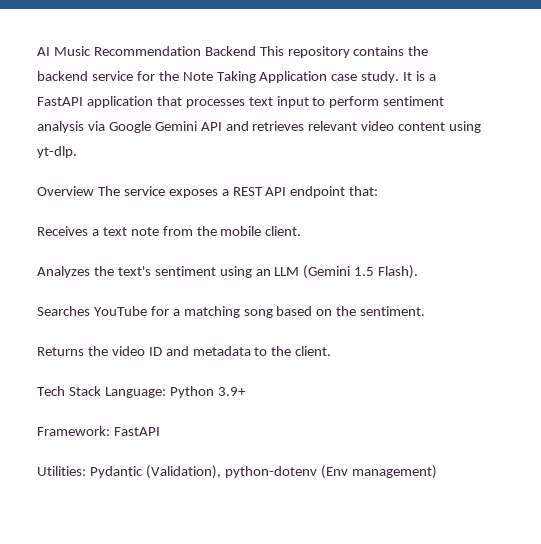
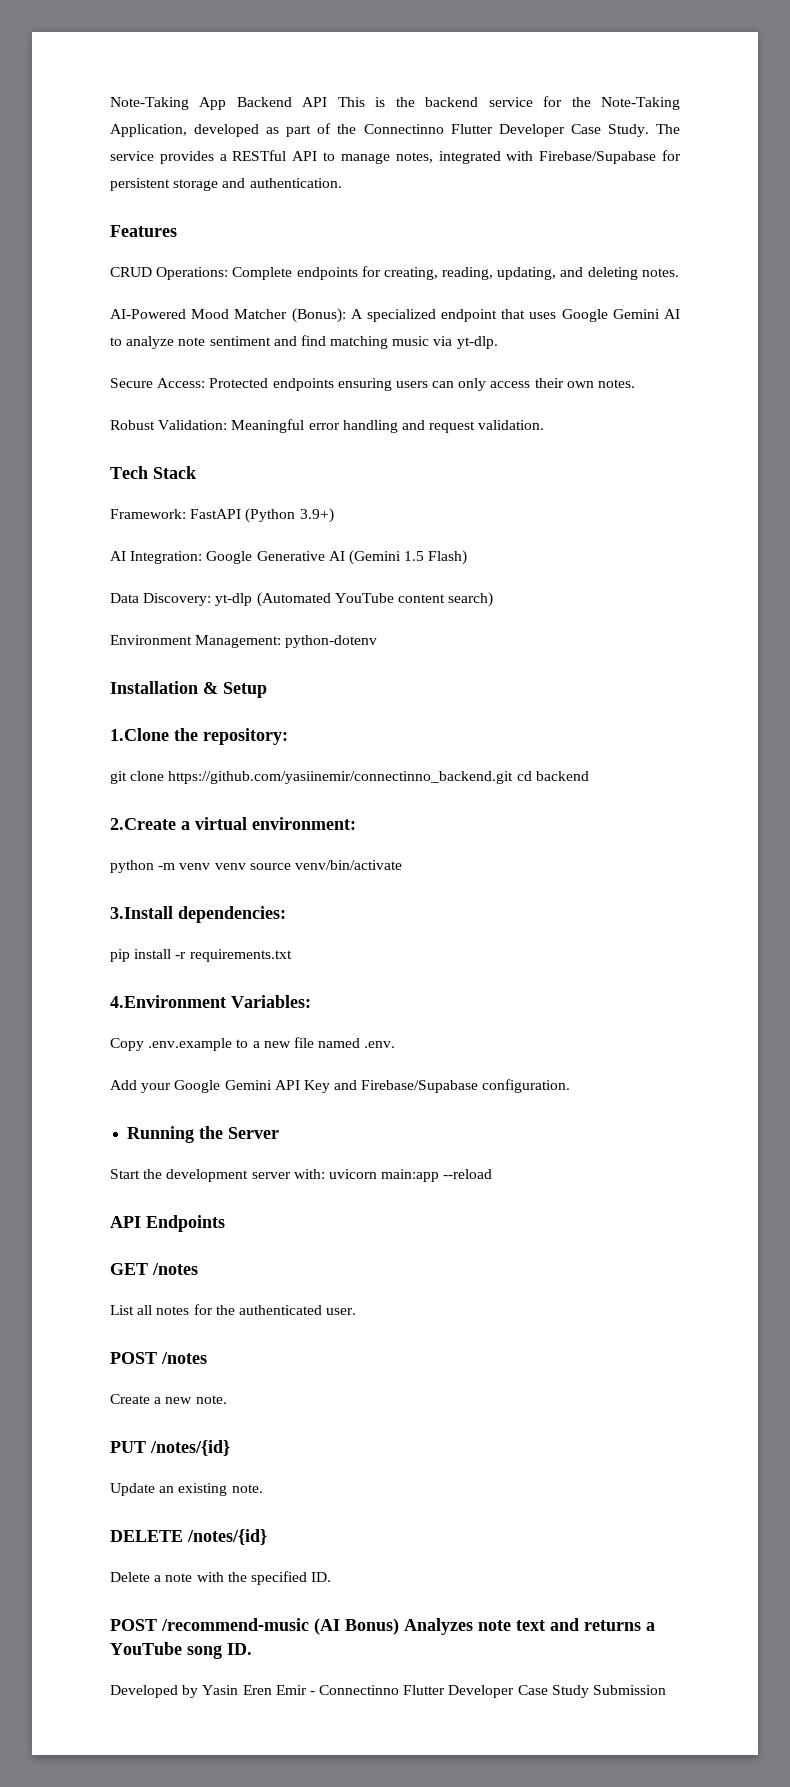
- AI Music Recommendation Backend This repository contains the backend service for the Note Taking Application case study. It is a FastAPI application that processes text input to perform sentiment analysis via Google Gemini API and retrieves relevant video content using yt-dlp.
- Overview The service exposes a REST API endpoint that:
- Receives a text note from the mobile client.
- Analyzes the text's sentiment using an LLM (Gemini 1.5 Flash).
- Searches YouTube for a matching song based on the sentiment.
- Returns the video ID and metadata to the client.
- Tech Stack Language: Python 3.9+
- Framework: FastAPI
- Utilities: Pydantic (Validation), python-dotenv (Env management)
+ Note-Taking App Backend API This is the backend service for the Note-Taking Application, developed as part of the Connectinno Flutter Developer Case Study. The service provides a RESTful API to manage notes, integrated with Firebase/Supabase for persistent storage and authentication.
+ Features
+ CRUD Operations: Complete endpoints for creating, reading, updating, and deleting notes.
+ AI-Powered Mood Matcher (Bonus): A specialized endpoint that uses Google Gemini AI to analyze note sentiment and find matching music via yt-dlp.
+ Secure Access: Protected endpoints ensuring users can only access their own notes.
+ Robust Validation: Meaningful error handling and request validation.
+ Tech Stack
+ Framework: FastAPI (Python 3.9+)
+ AI Integration: Google Generative AI (Gemini 1.5 Flash)
+ Data Discovery: yt-dlp (Automated YouTube content search)
+ Environment Management: python-dotenv
+ Installation & Setup
+ 1.Clone the repository:
+ git clone https://github.com/yasiinemir/connectinno_backend.git cd backend
+ 2.Create a virtual environment:
+ python -m venv venv source venv/bin/activate
+ 3.Install dependencies:
+ pip install -r requirements.txt
+ 4.Environment Variables:
+ Copy .env.example to a new file named .env.
+ Add your Google Gemini API Key and Firebase/Supabase configuration.
+ Running the Server
+ Start the development server with: uvicorn main:app --reload
+ API Endpoints
+ GET /notes
+ List all notes for the authenticated user.
+ POST /notes
+ Create a new note.
+ PUT /notes/{id}
+ Update an existing note.
+ DELETE /notes/{id}
+ Delete a note with the specified ID.
+ POST /recommend-music (AI Bonus) Analyzes note text and returns a YouTube song ID.
+ Developed by Yasin Eren Emir - Connectinno Flutter Developer Case Study Submission

